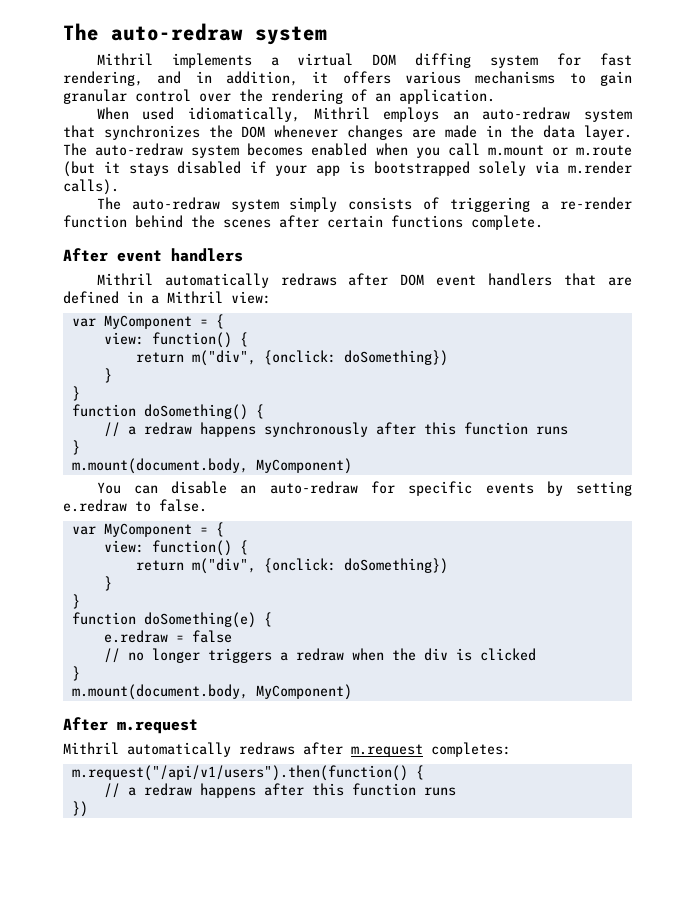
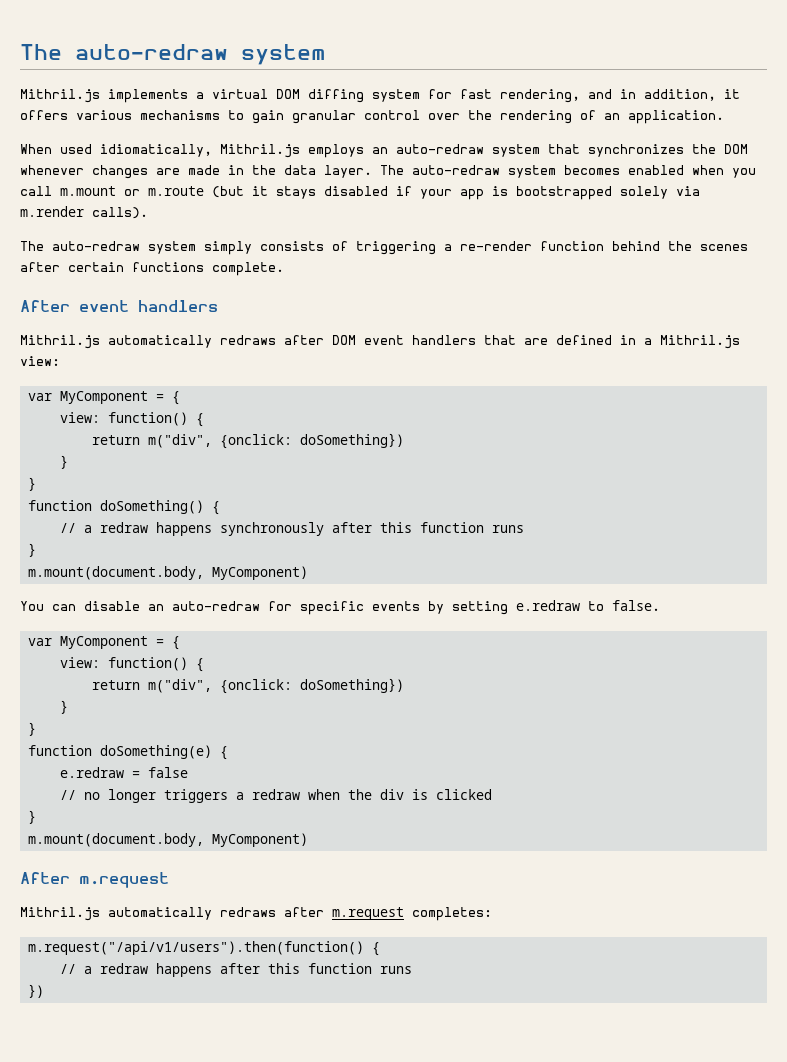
- Mithril implements a virtual DOM diffing system for fast rendering, and in addition, it offers various mechanisms to gain granular control over the rendering of an application.
+ Mithril.js implements a virtual DOM diffing system for fast rendering, and in addition, it offers various mechanisms to gain granular control over the rendering of an application.
- When used idiomatically, Mithril employs an auto-redraw system that synchronizes the DOM whenever changes are made in the data layer.
+ When used idiomatically, Mithril.js employs an auto-redraw system that synchronizes the DOM whenever changes are made in the data layer.
- Mithril automatically redraws after DOM event handlers that are defined in a Mithril view:
+ Mithril.js automatically redraws after DOM event handlers that are defined in a Mithril.js view:
- Mithril automatically redraws after m.request completes:
+ Mithril.js automatically redraws after m.request completes:

